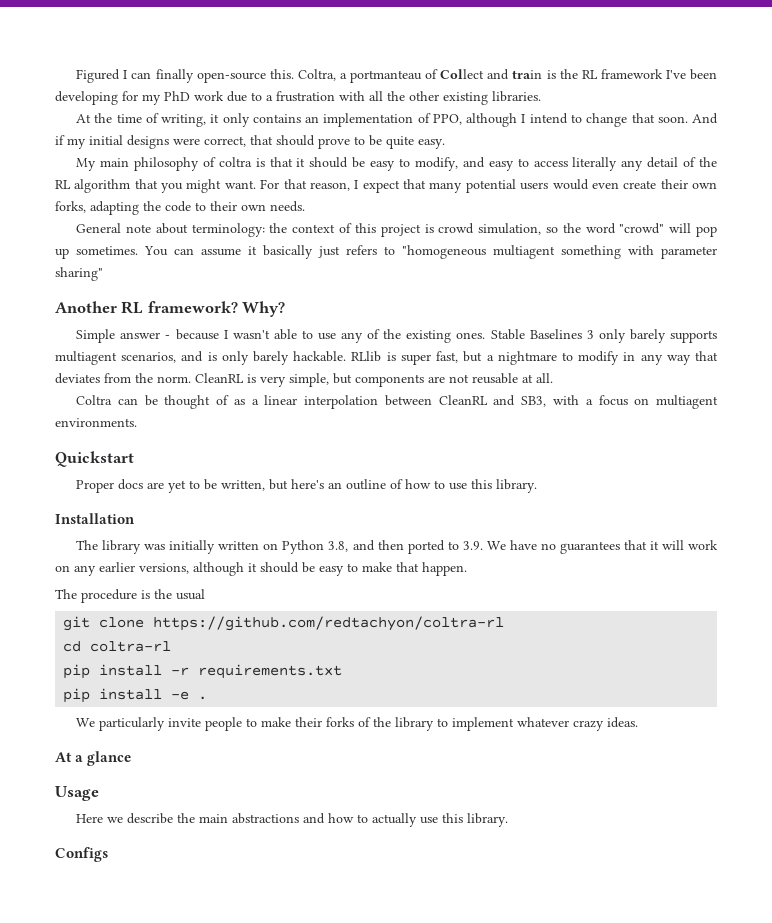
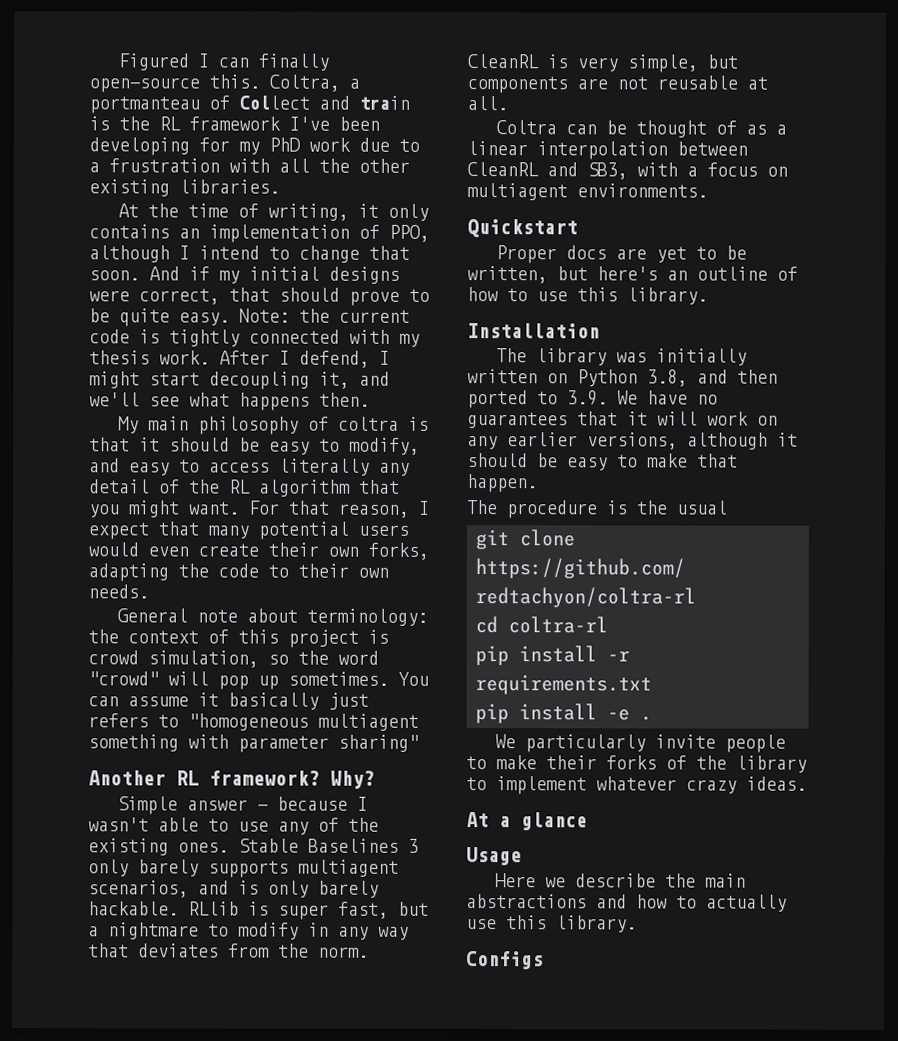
+ Note: the current code is tightly connected with my thesis work. After I defend, I might start decoupling it, and we'll see what happens then.

